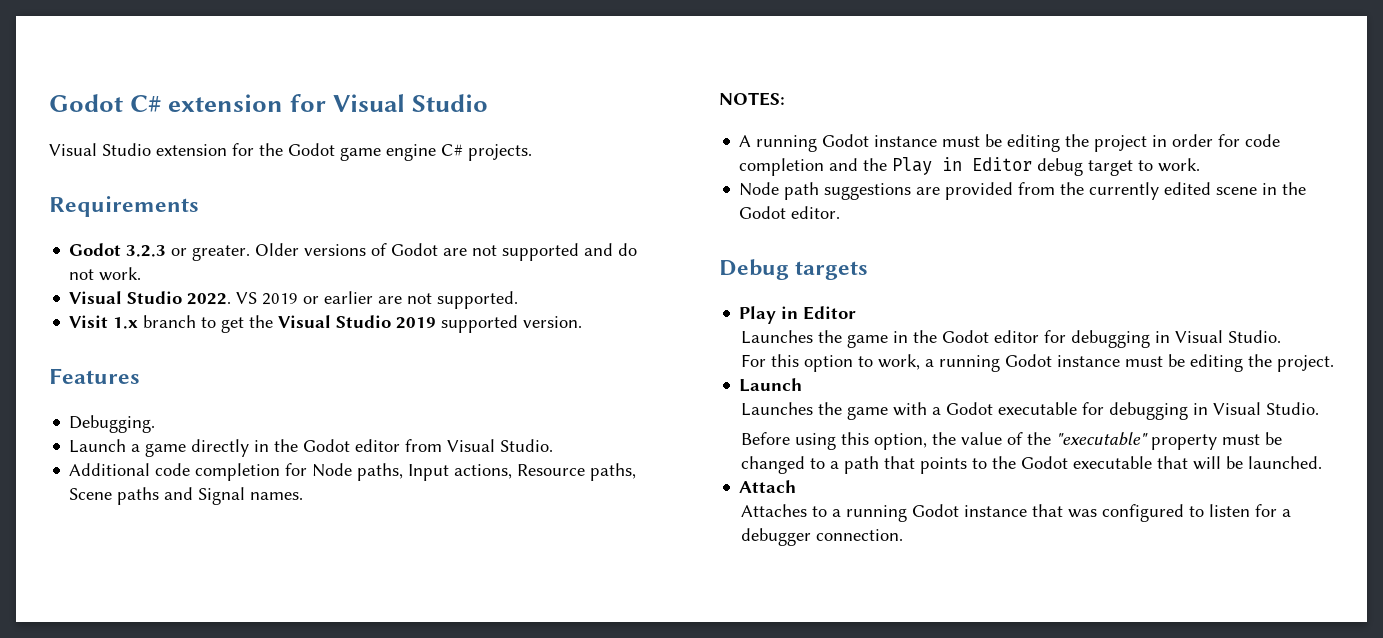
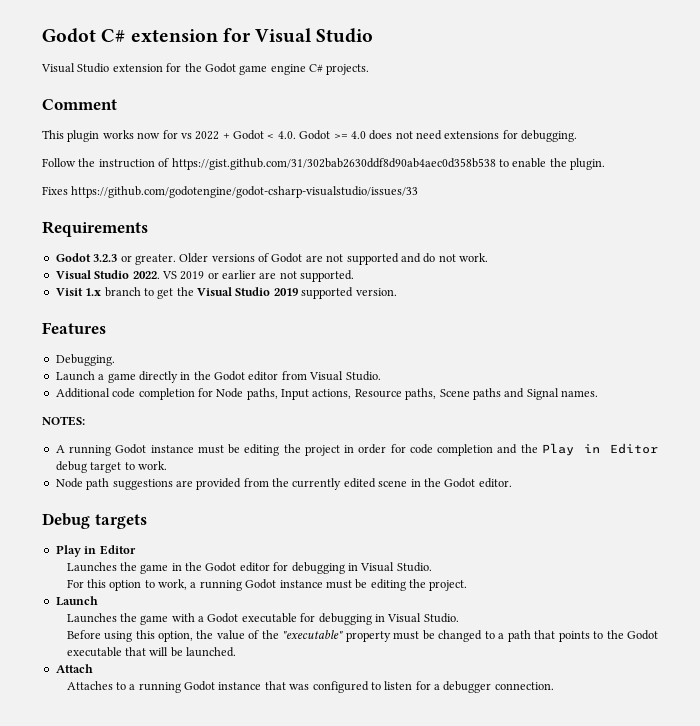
+ Comment
+ This plugin works now for vs 2022 + Godot < 4.0. Godot >= 4.0 does not need extensions for debugging.
+ Follow the instruction of https://gist.github.com/31/302bab2630ddf8d90ab4aec0d358b538 to enable the plugin.
+ Fixes https://github.com/godotengine/godot-csharp-visualstudio/issues/33

